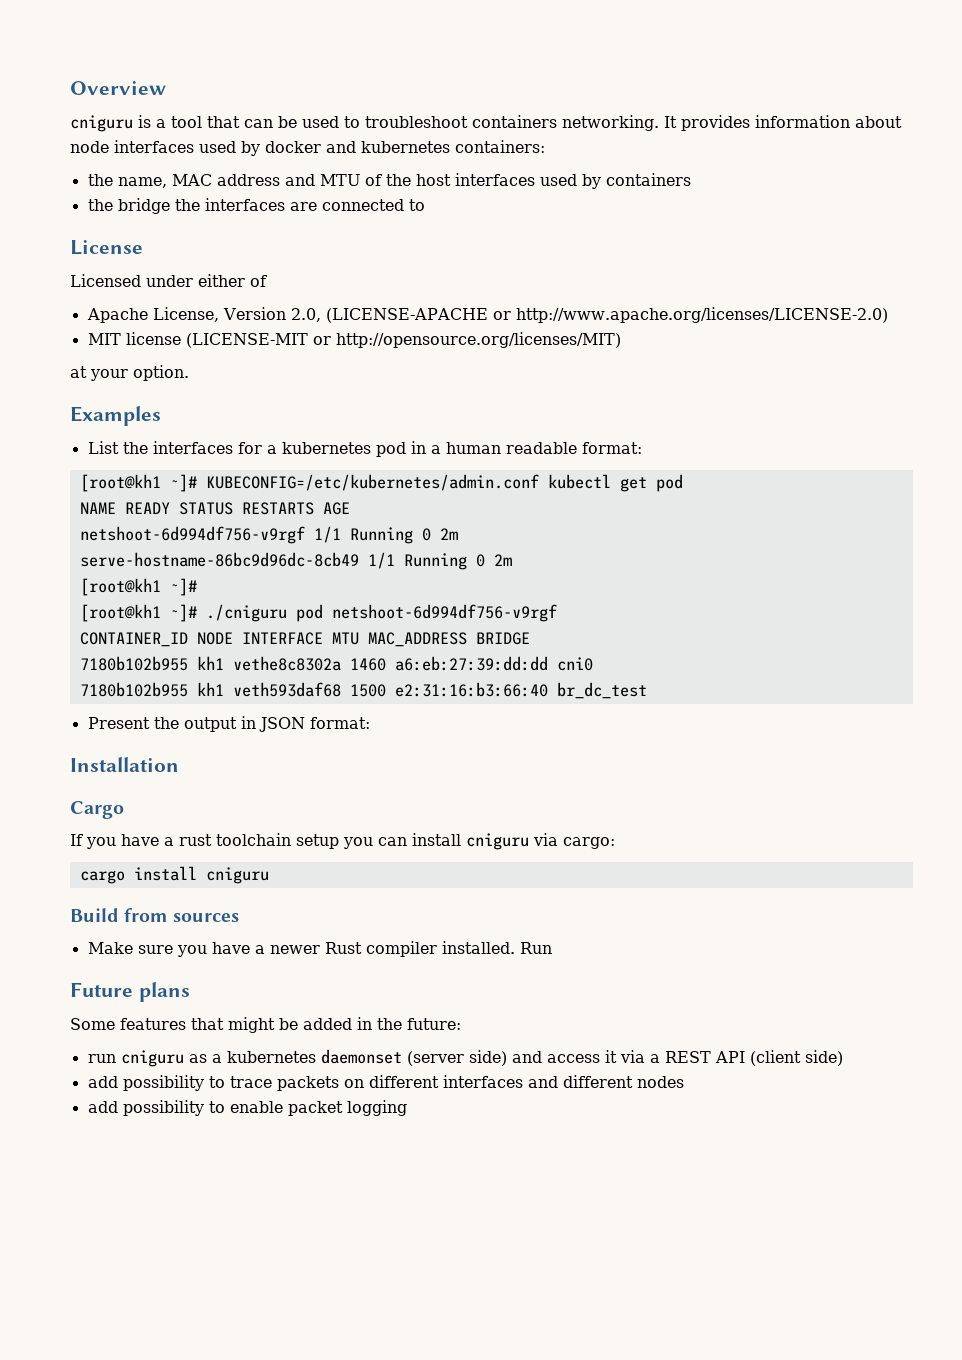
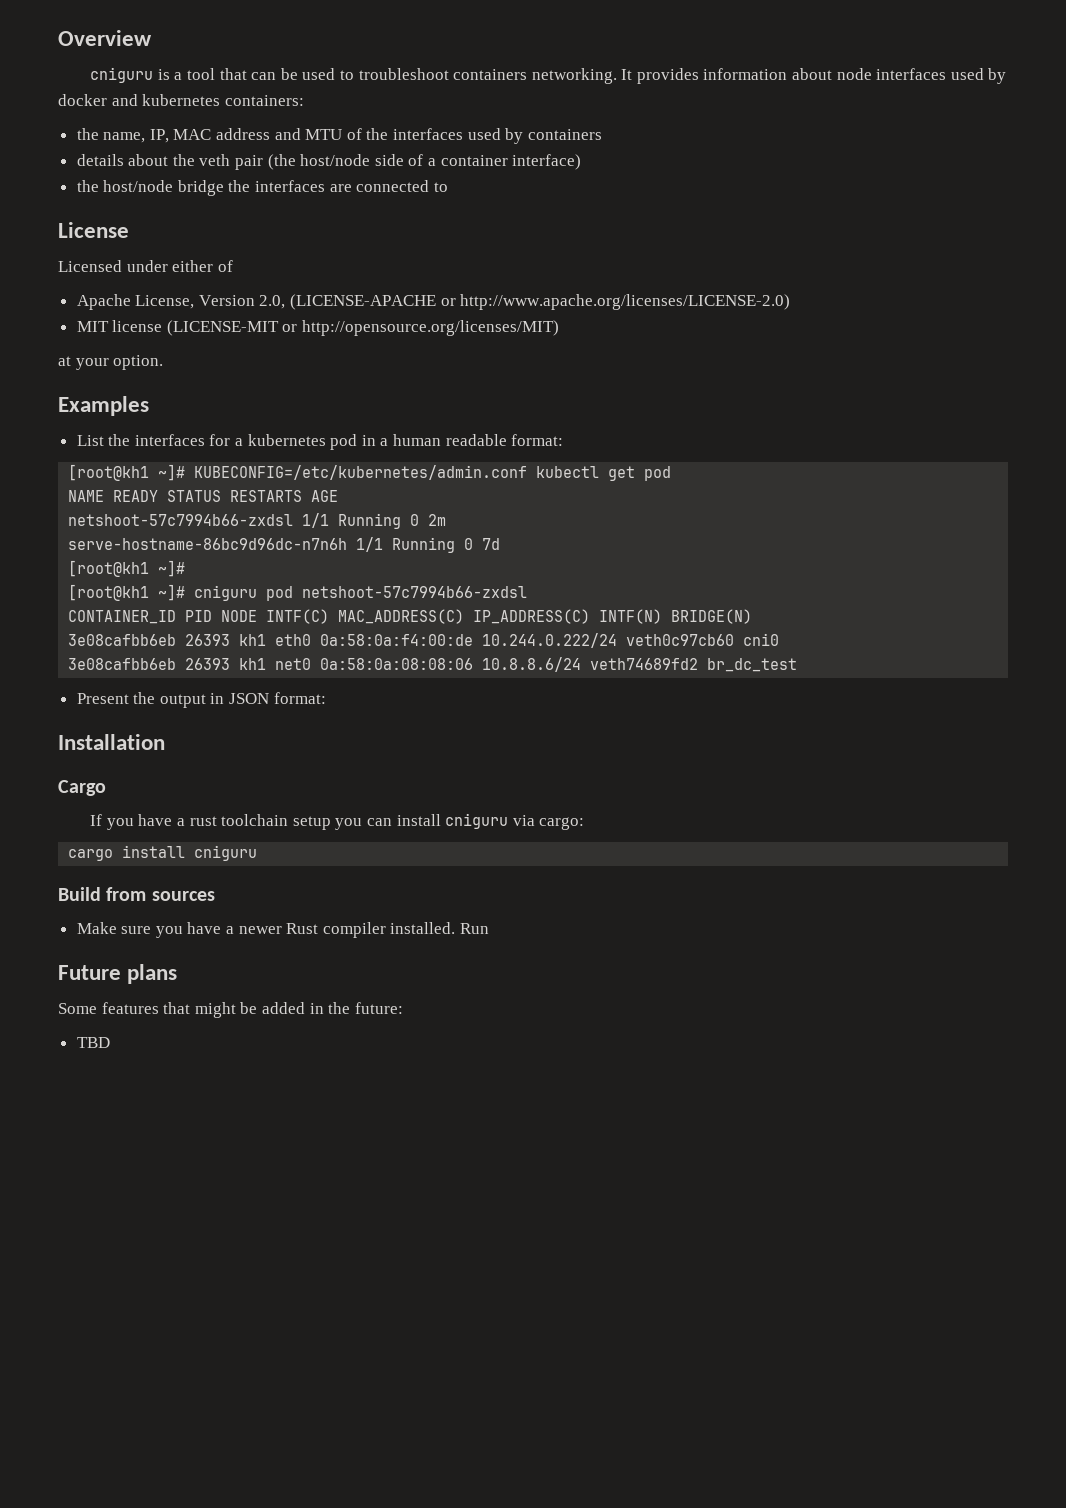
- the name, MAC address and MTU of the host interfaces used by containers
+ the name, IP, MAC address and MTU of the interfaces used by containers
- the bridge the interfaces are connected to
+ details about the veth pair (the host/node side of a container interface)
+ the host/node bridge the interfaces are connected to
- netshoot-6d994df756-v9rgf 1/1 Running 0 2m
- serve-hostname-86bc9d96dc-8cb49 1/1 Running 0 2m
+ netshoot-57c7994b66-zxdsl 1/1 Running 0 2m
+ serve-hostname-86bc9d96dc-n7n6h 1/1 Running 0 7d
- [root@kh1 ~]# ./cniguru pod netshoot-6d994df756-v9rgf
- CONTAINER_ID NODE INTERFACE MTU MAC_ADDRESS BRIDGE
- 7180b102b955 kh1 vethe8c8302a 1460 a6:eb:27:39:dd:dd cni0
- 7180b102b955 kh1 veth593daf68 1500 e2:31:16:b3:66:40 br_dc_test
+ [root@kh1 ~]# cniguru pod netshoot-57c7994b66-zxdsl
+ CONTAINER_ID PID NODE INTF(C) MAC_ADDRESS(C) IP_ADDRESS(C) INTF(N) BRIDGE(N)
+ 3e08cafbb6eb 26393 kh1 eth0 0a:58:0a:f4:00:de 10.244.0.222/24 veth0c97cb60 cni0
+ 3e08cafbb6eb 26393 kh1 net0 0a:58:0a:08:08:06 10.8.8.6/24 veth74689fd2 br_dc_test
- run cniguru as a kubernetes daemonset (server side) and access it via a REST API (client side)
- add possibility to trace packets on different interfaces and different nodes
- add possibility to enable packet logging
+ TBD

